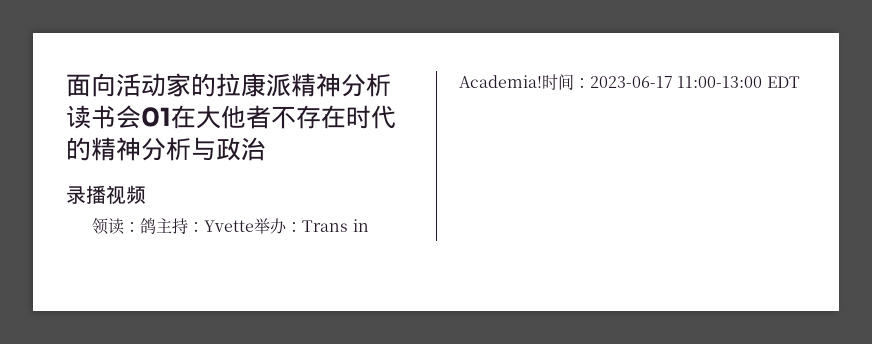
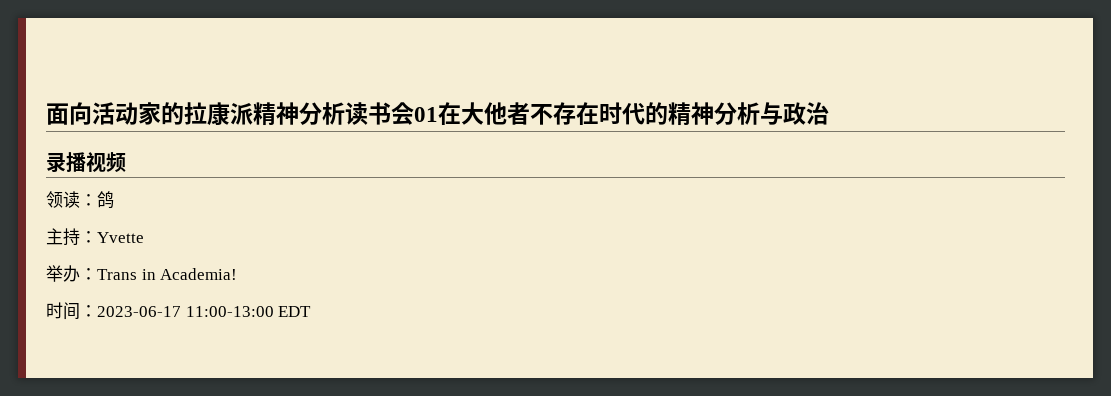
- 领读：鸽主持：Yvette举办：Trans in Academia!时间：2023-06-17 11:00-13:00 EDT
+ 领读：鸽
+ 主持：Yvette
+ 举办：Trans in Academia!
+ 时间：2023-06-17 11:00-13:00 EDT

